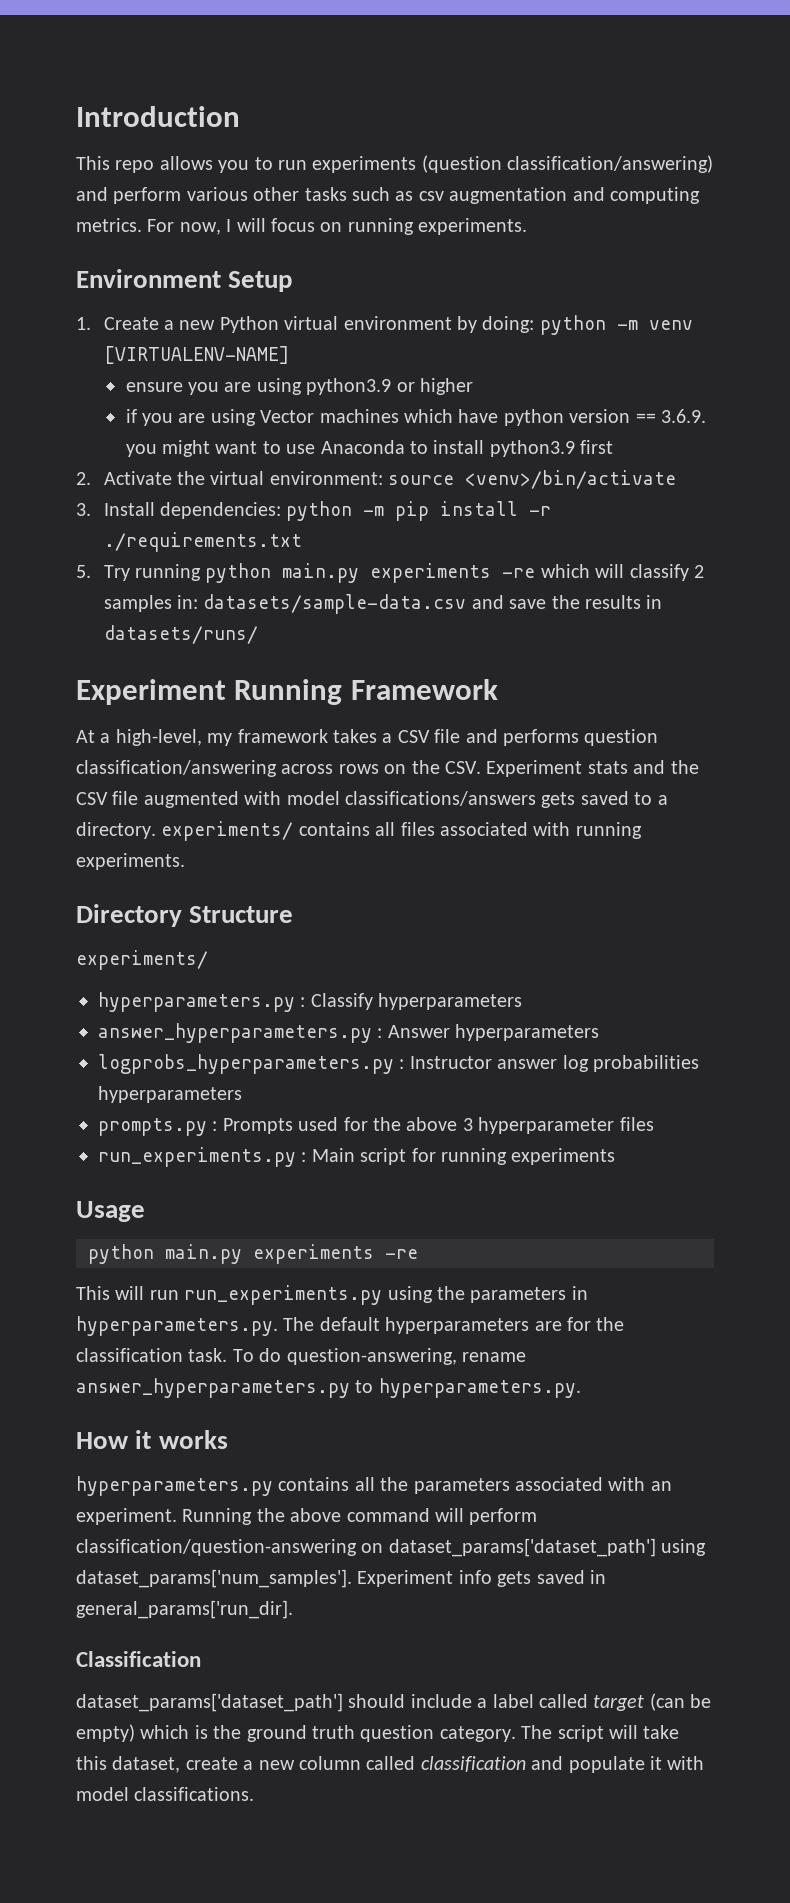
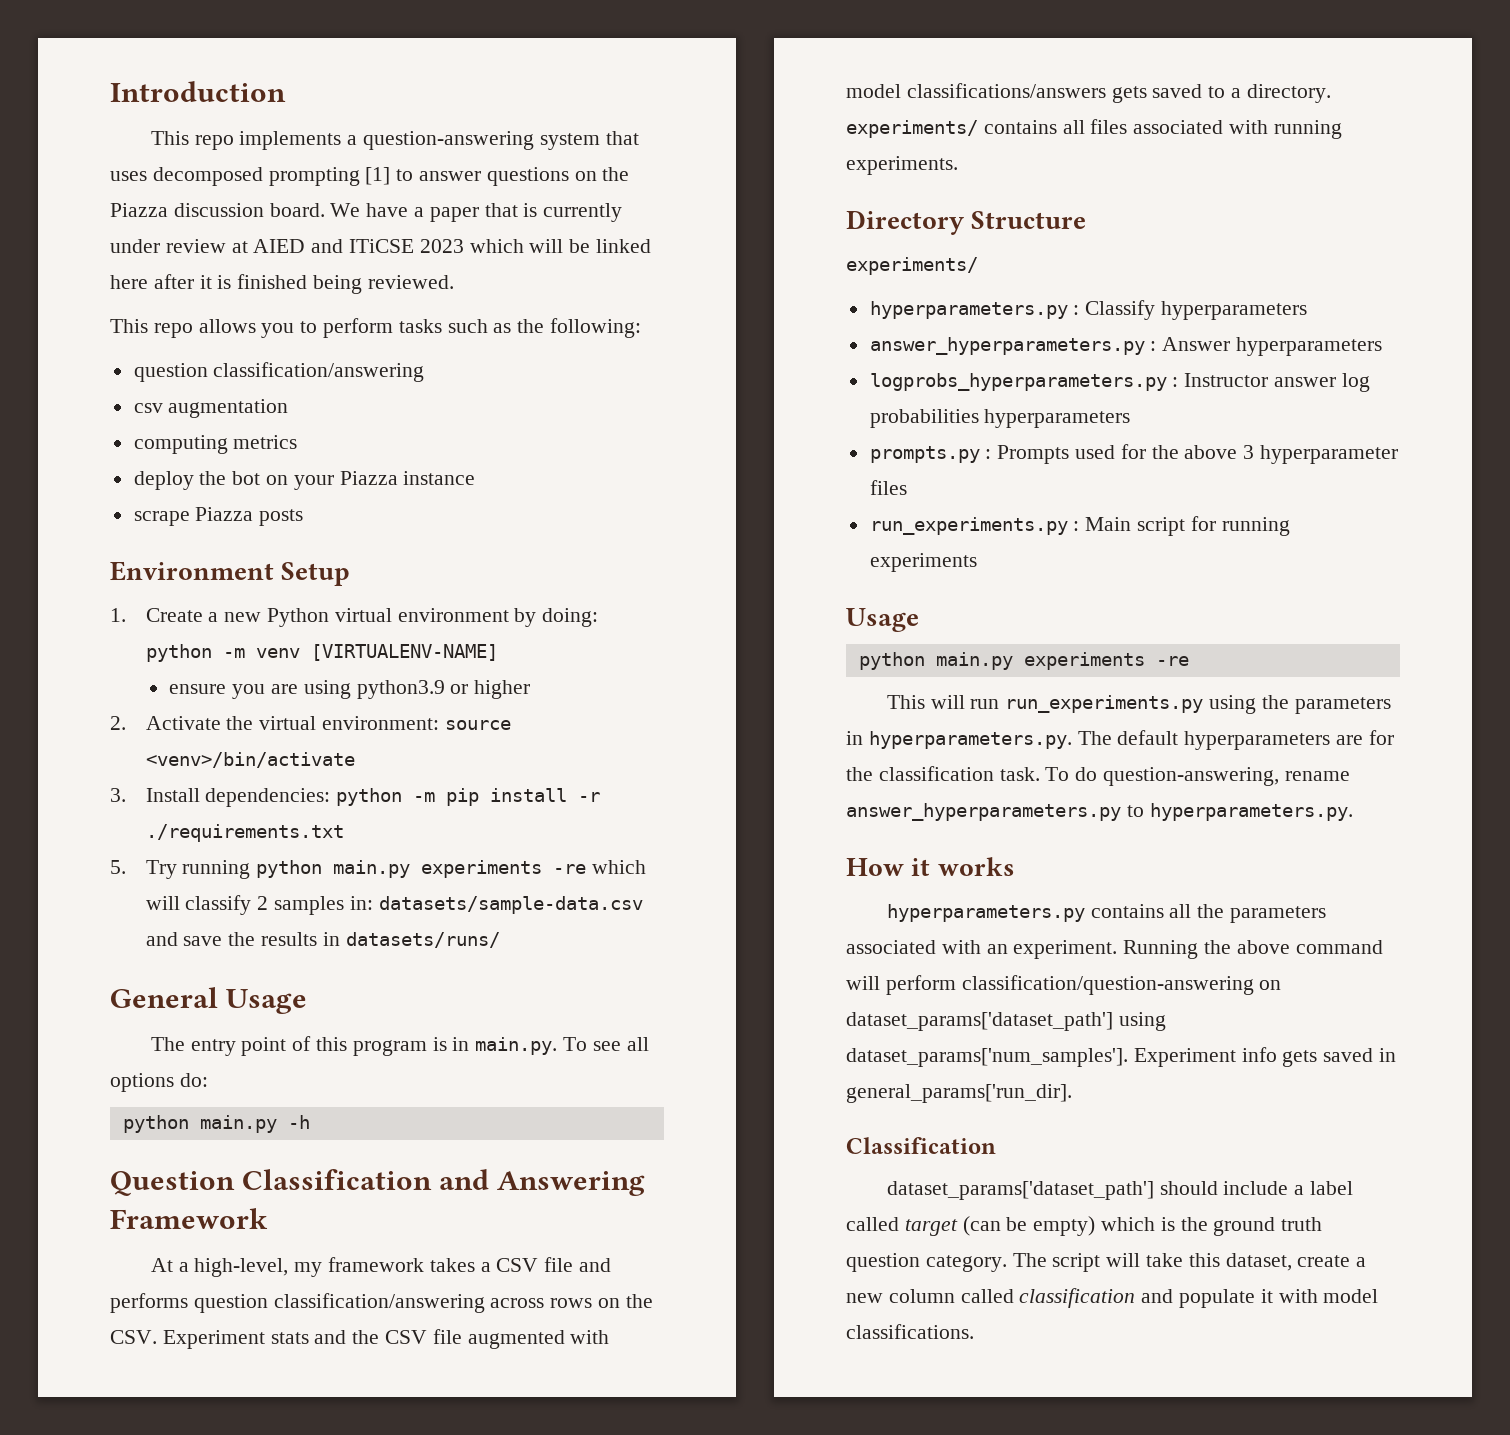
+ This repo implements a question-answering system that uses decomposed prompting [1] to answer questions on the Piazza discussion board. We have a paper that is currently under review at AIED and ITiCSE 2023 which will be linked here after it is finished being reviewed.
- This repo allows you to run experiments (question classification/answering) and perform various other tasks such as csv augmentation and computing metrics. For now, I will focus on running experiments.
+ This repo allows you to perform tasks such as the following:
+ question classification/answering
+ csv augmentation
+ computing metrics
+ deploy the bot on your Piazza instance
+ scrape Piazza posts
- if you are using Vector machines which have python version == 3.6.9. you might want to use Anaconda to install python3.9 first
- Experiment Running Framework
+ General Usage
+ The entry point of this program is in main.py. To see all options do:
+ python main.py -h
+ Question Classification and Answering Framework

